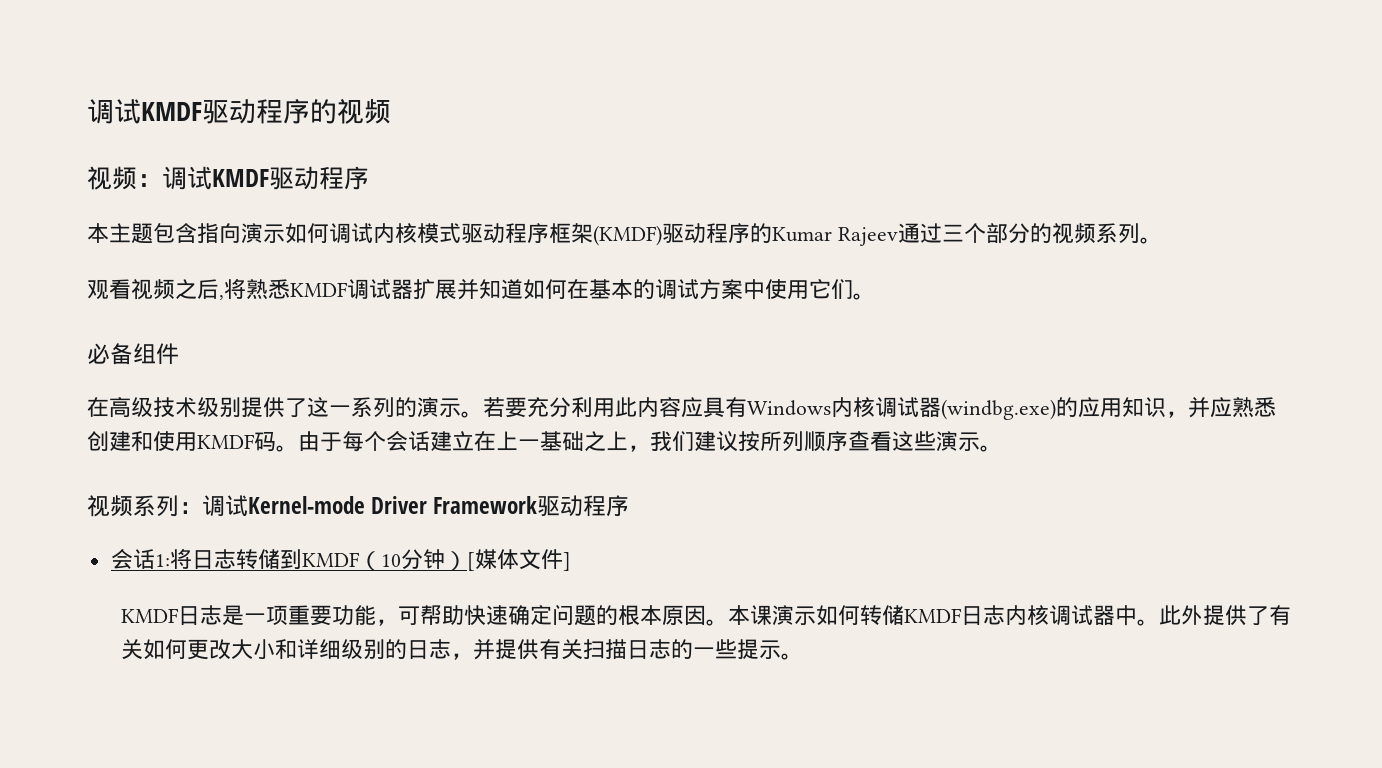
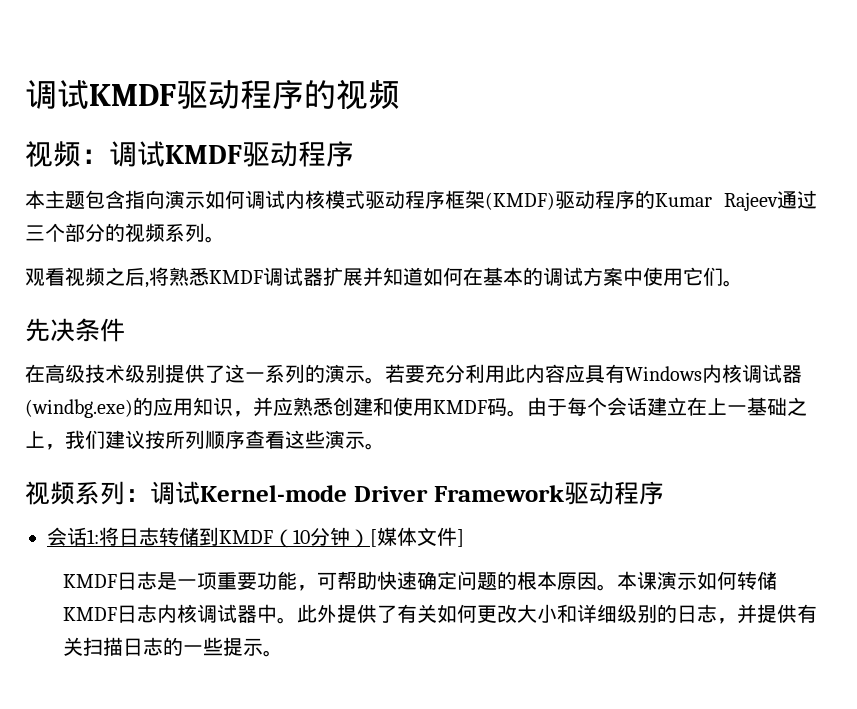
- 必备组件
+ 先决条件

